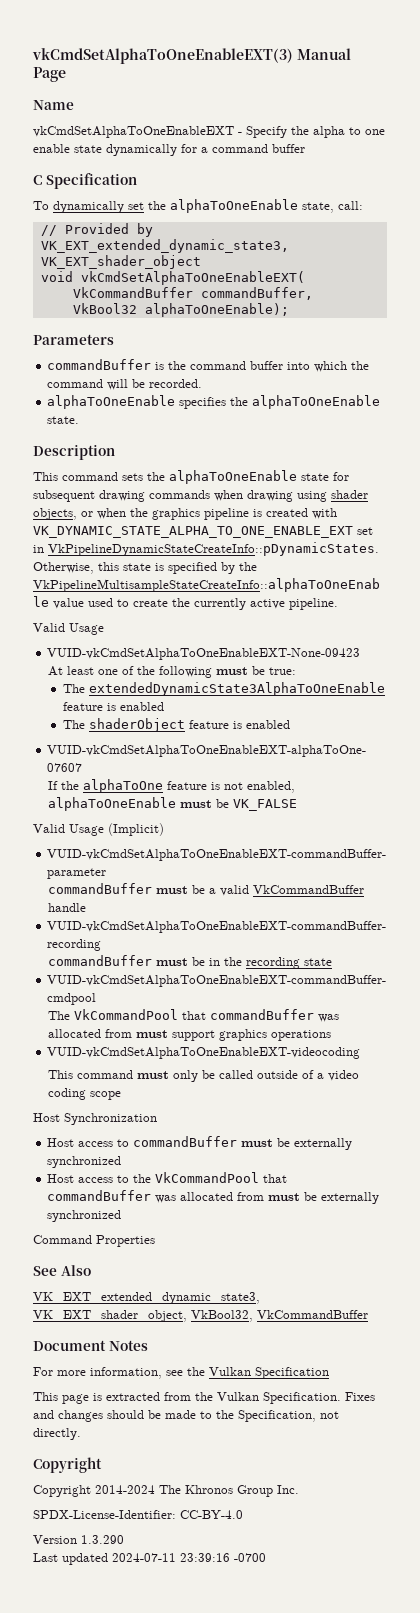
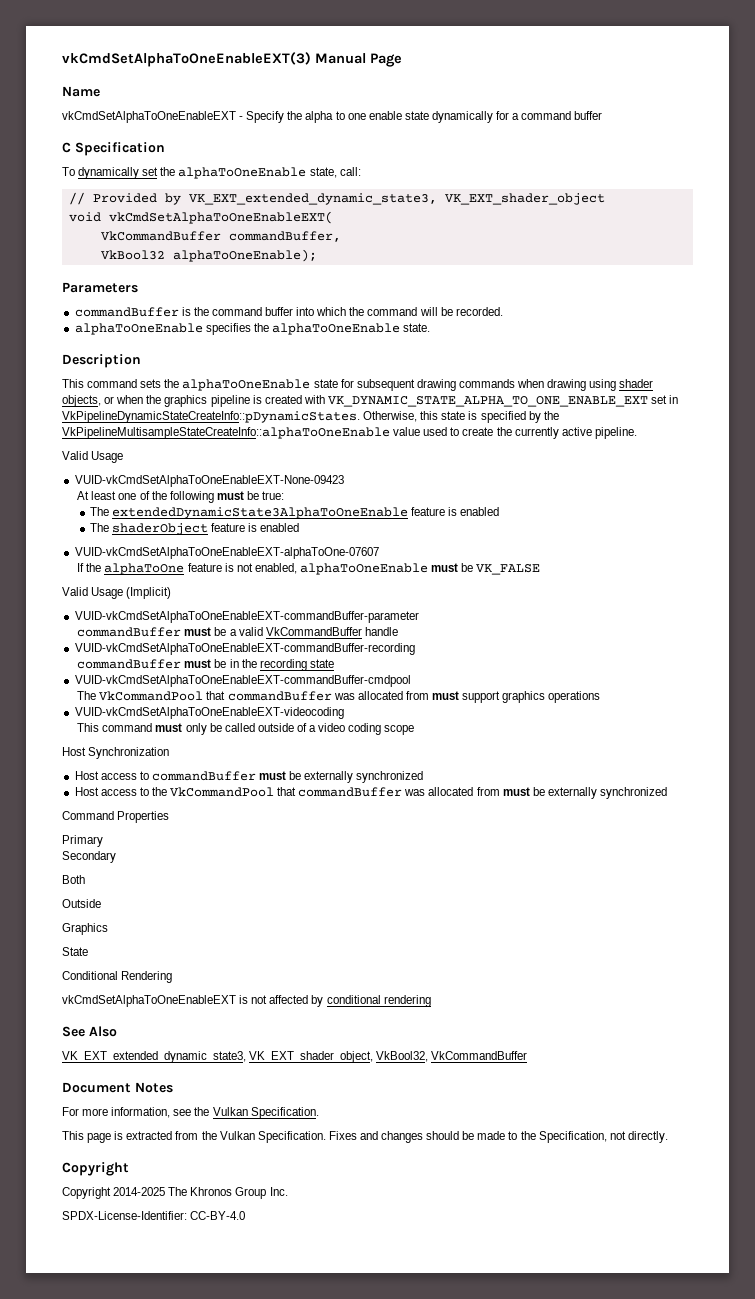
+ Primary
+ Secondary
+ Both
+ Outside
+ Graphics
+ State
+ Conditional Rendering
+ vkCmdSetAlphaToOneEnableEXT is not affected by conditional rendering
- For more information, see the Vulkan Specification
+ For more information, see the Vulkan Specification.
- Copyright 2014-2024 The Khronos Group Inc.
+ Copyright 2014-2025 The Khronos Group Inc.
- Version 1.3.290
- Last updated 2024-07-11 23:39:16 -0700

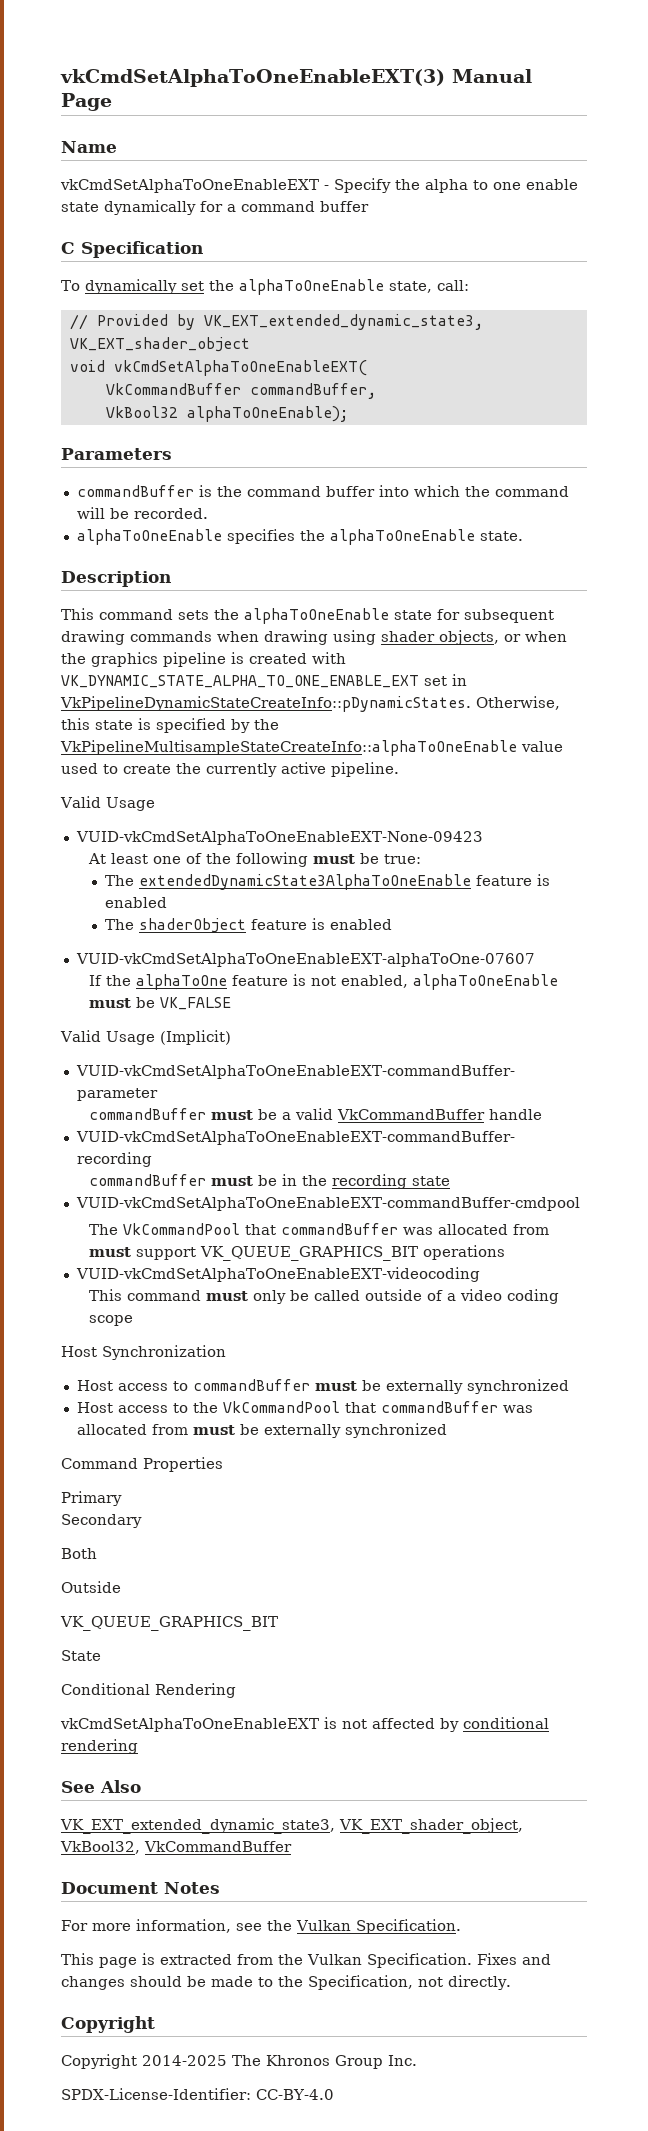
- The VkCommandPool that commandBuffer was allocated from must support graphics operations
+ The VkCommandPool that commandBuffer was allocated from must support VK_QUEUE_GRAPHICS_BIT operations
  Outside
- Graphics
+ VK_QUEUE_GRAPHICS_BIT

